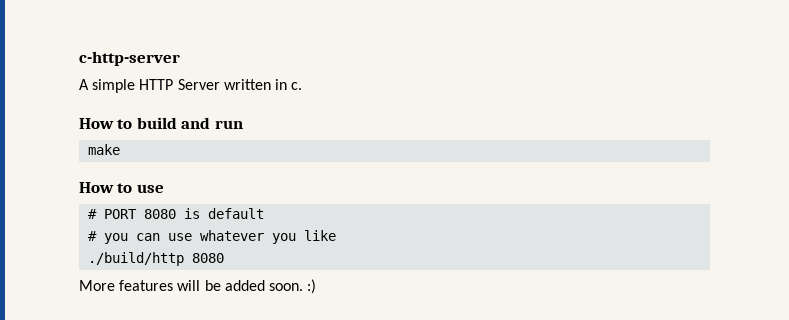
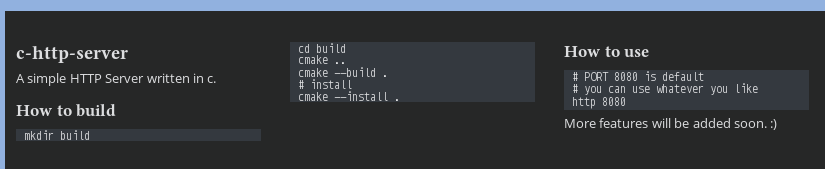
- How to build and run
- make
+ How to build
+ mkdir build
+ cd build
+ cmake ..
+ cmake --build .
+ # install
+ cmake --install .
- ./build/http 8080
+ http 8080

